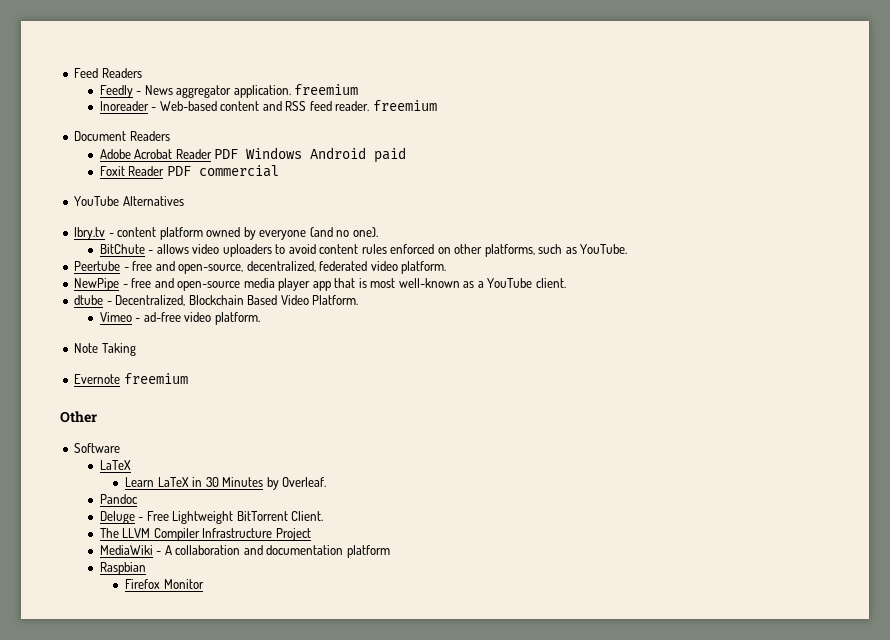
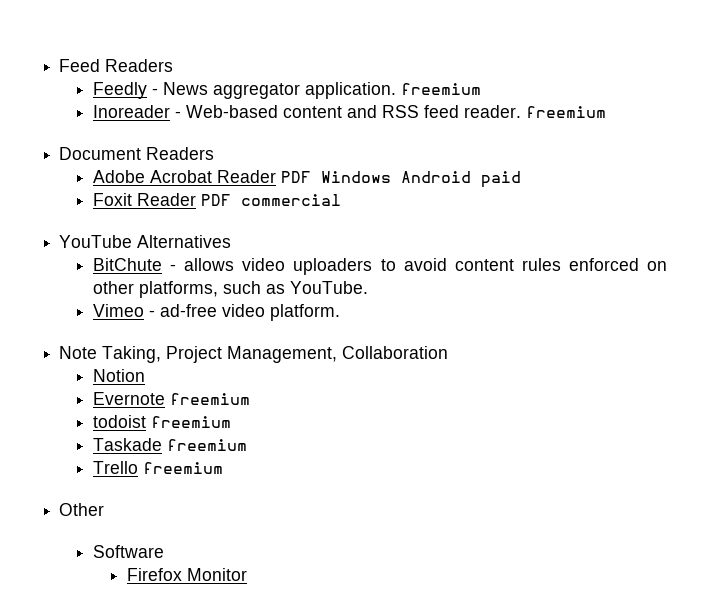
- lbry.tv - content platform owned by everyone (and no one).
- Peertube - free and open-source, decentralized, federated video platform.
- NewPipe - free and open-source media player app that is most well-known as a YouTube client.
- dtube - Decentralized, Blockchain Based Video Platform.
- Note Taking
+ Note Taking, Project Management, Collaboration
+ Notion
  Evernote freemium
+ todoist freemium
+ Taskade freemium
+ Trello freemium
  Other
  Software
- LaTeX
- Learn LaTeX in 30 Minutes by Overleaf.
- Pandoc
- Deluge - Free Lightweight BitTorrent Client.
- The LLVM Compiler Infrastructure Project
- MediaWiki - A collaboration and documentation platform
- Raspbian

